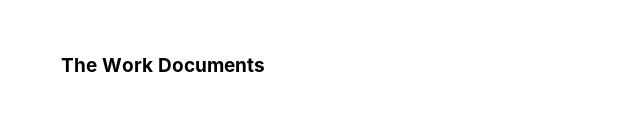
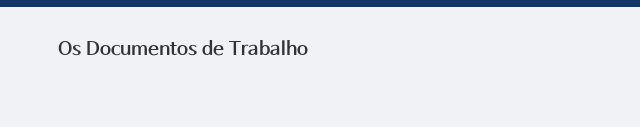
- The Work Documents
+ Os Documentos de Trabalho

